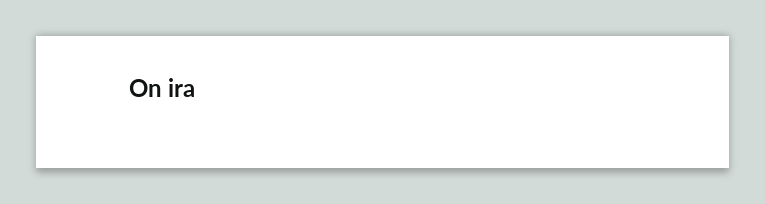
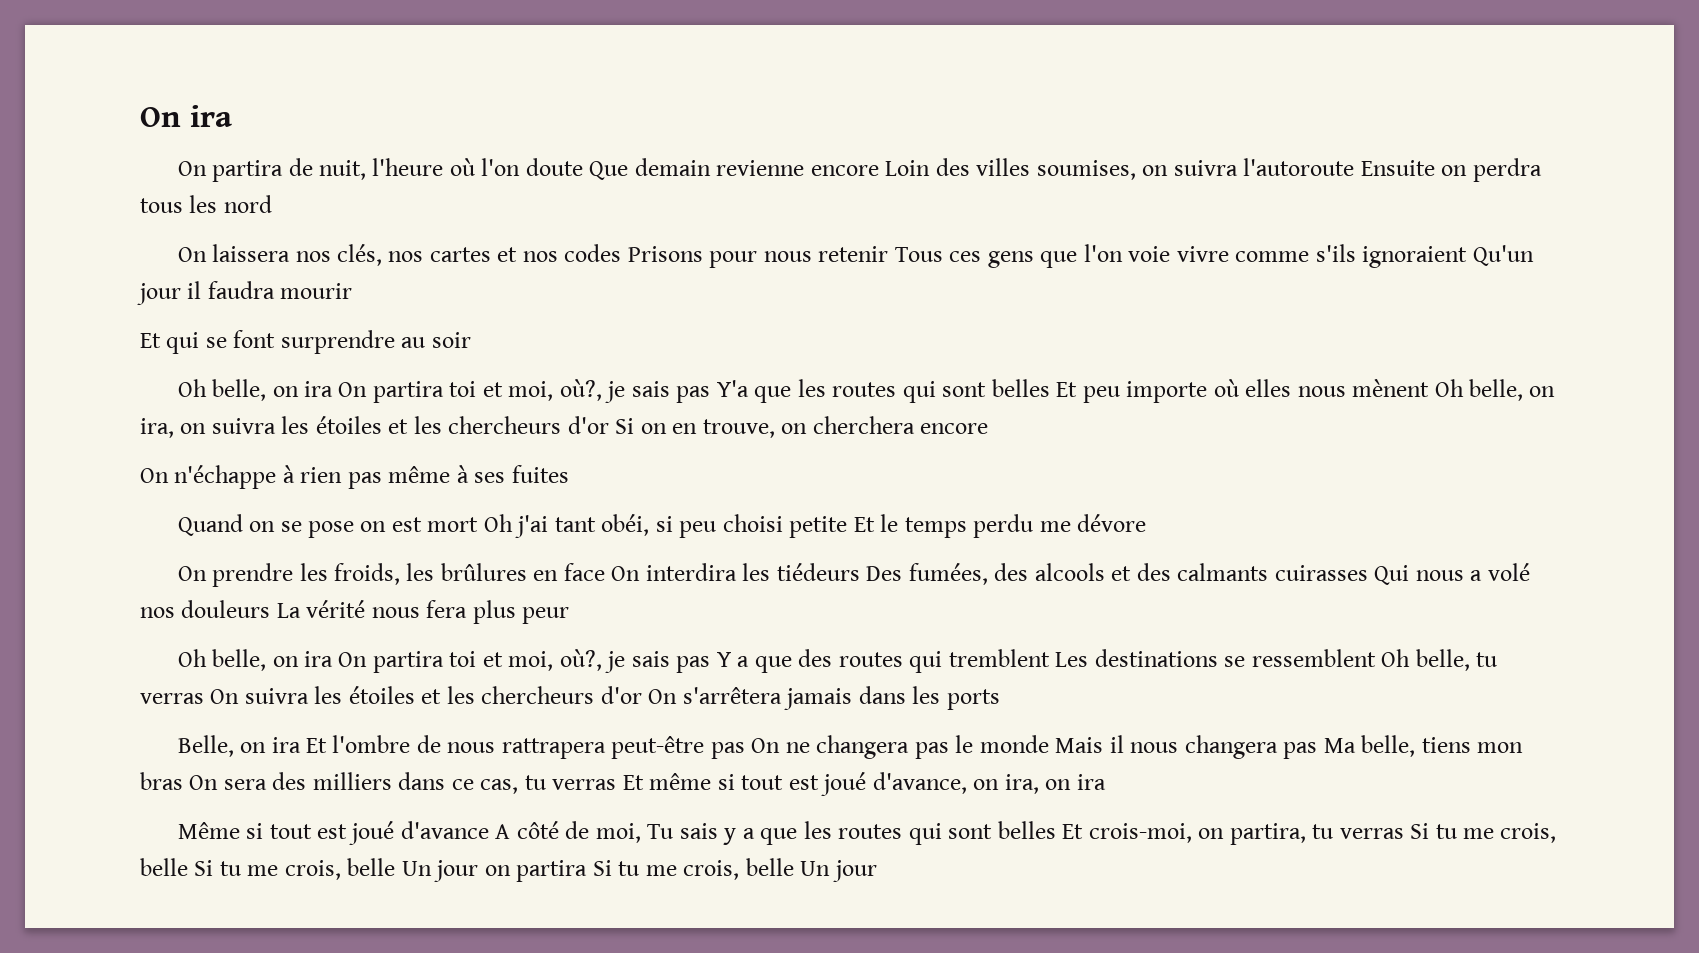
+ On partira de nuit, l'heure où l'on doute Que demain revienne encore Loin des villes soumises, on suivra l'autoroute Ensuite on perdra tous les nord
+ On laissera nos clés, nos cartes et nos codes Prisons pour nous retenir Tous ces gens que l'on voie vivre comme s'ils ignoraient Qu'un jour il faudra mourir
+ Et qui se font surprendre au soir
+ Oh belle, on ira On partira toi et moi, où?, je sais pas Y'a que les routes qui sont belles Et peu importe où elles nous mènent Oh belle, on ira, on suivra les étoiles et les chercheurs d'or Si on en trouve, on cherchera encore
+ On n'échappe à rien pas même à ses fuites
+ Quand on se pose on est mort Oh j'ai tant obéi, si peu choisi petite Et le temps perdu me dévore
+ On prendre les froids, les brûlures en face On interdira les tiédeurs Des fumées, des alcools et des calmants cuirasses Qui nous a volé nos douleurs La vérité nous fera plus peur
+ Oh belle, on ira On partira toi et moi, où?, je sais pas Y a que des routes qui tremblent Les destinations se ressemblent Oh belle, tu verras On suivra les étoiles et les chercheurs d'or On s'arrêtera jamais dans les ports
+ Belle, on ira Et l'ombre de nous rattrapera peut-être pas On ne changera pas le monde Mais il nous changera pas Ma belle, tiens mon bras On sera des milliers dans ce cas, tu verras Et même si tout est joué d'avance, on ira, on ira
+ Même si tout est joué d'avance A côté de moi, Tu sais y a que les routes qui sont belles Et crois-moi, on partira, tu verras Si tu me crois, belle Si tu me crois, belle Un jour on partira Si tu me crois, belle Un jour

